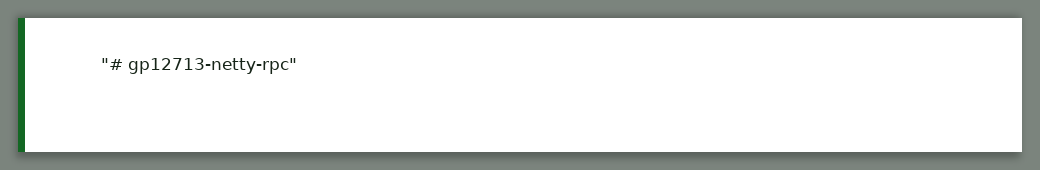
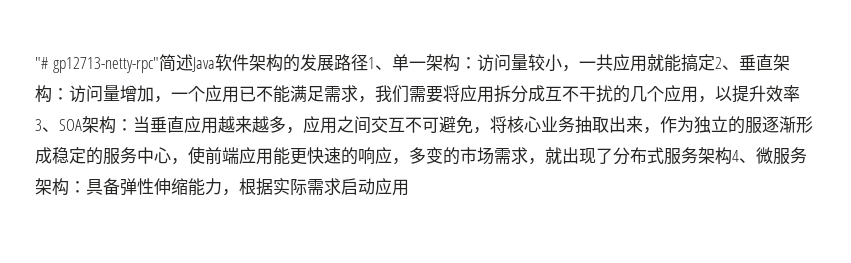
- "# gp12713-netty-rpc"
+ "# gp12713-netty-rpc"简述Java软件架构的发展路径1、单一架构：访问量较小，一共应用就能搞定2、垂直架构：访问量增加，一个应用已不能满足需求，我们需要将应用拆分成互不干扰的几个应用，以提升效率3、SOA架构：当垂直应用越来越多，应用之间交互不可避免，将核心业务抽取出来，作为独立的服逐渐形成稳定的服务中心，使前端应用能更快速的响应，多变的市场需求，就出现了分布式服务架构4、微服务架构：具备弹性伸缩能力，根据实际需求启动应用

